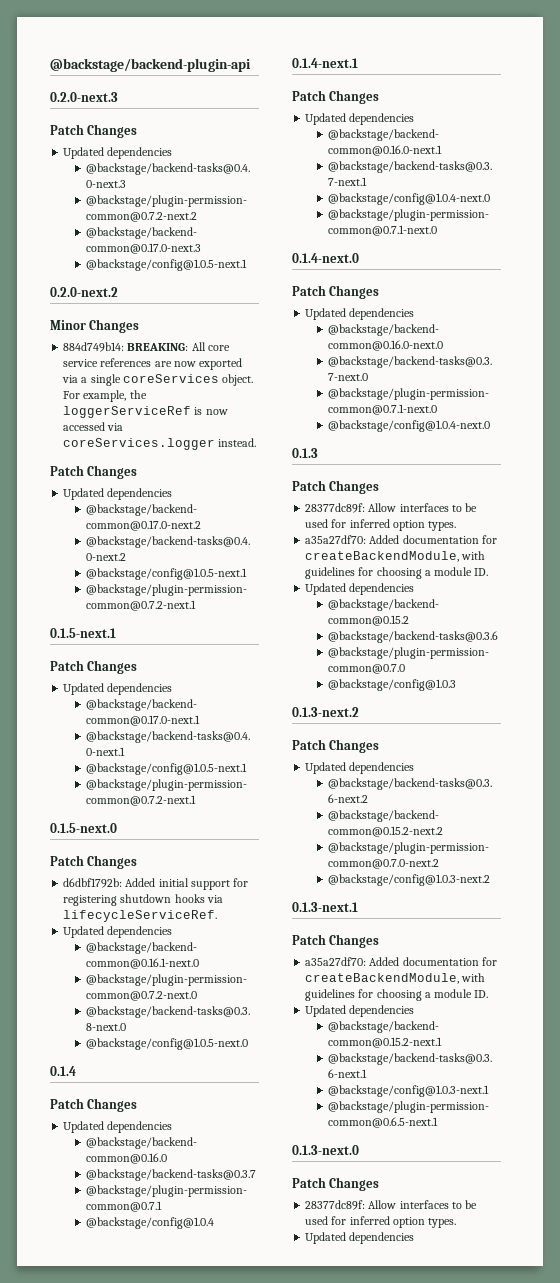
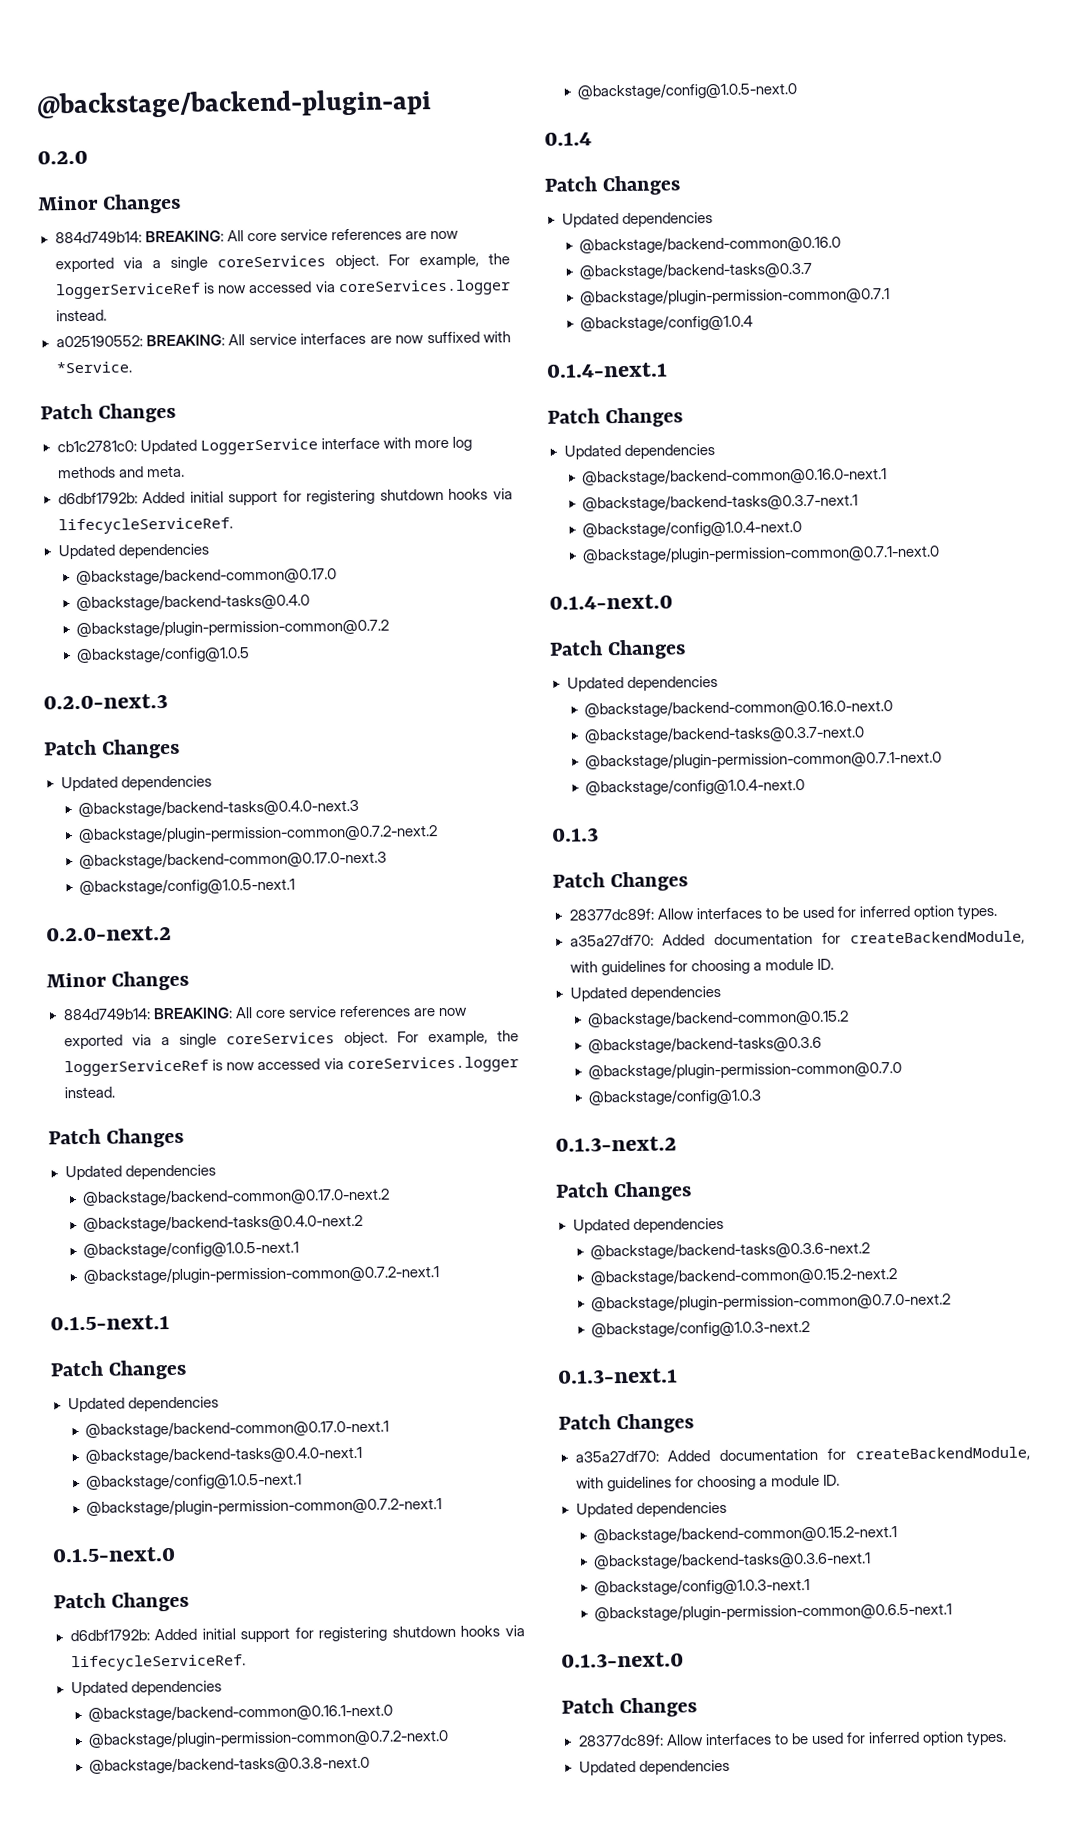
+ 0.2.0
+ Minor Changes
+ 884d749b14: BREAKING: All core service references are now exported via a single coreServices object. For example, the loggerServiceRef is now accessed via coreServices.logger instead.
+ a025190552: BREAKING: All service interfaces are now suffixed with *Service.
+ Patch Changes
+ cb1c2781c0: Updated LoggerService interface with more log methods and meta.
+ d6dbf1792b: Added initial support for registering shutdown hooks via lifecycleServiceRef.
+ Updated dependencies
+ @backstage/backend-common@0.17.0
+ @backstage/backend-tasks@0.4.0
+ @backstage/plugin-permission-common@0.7.2
+ @backstage/config@1.0.5

